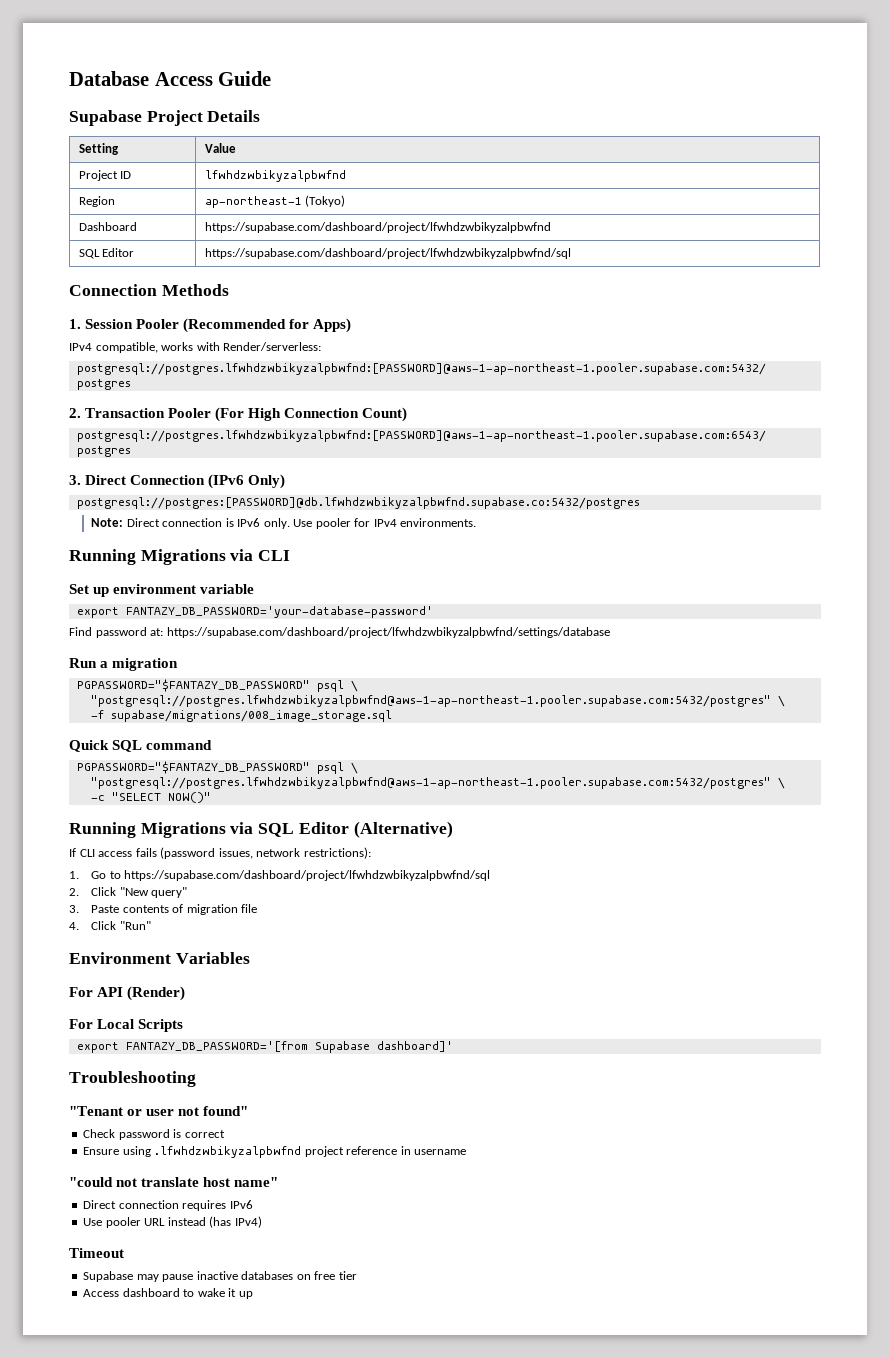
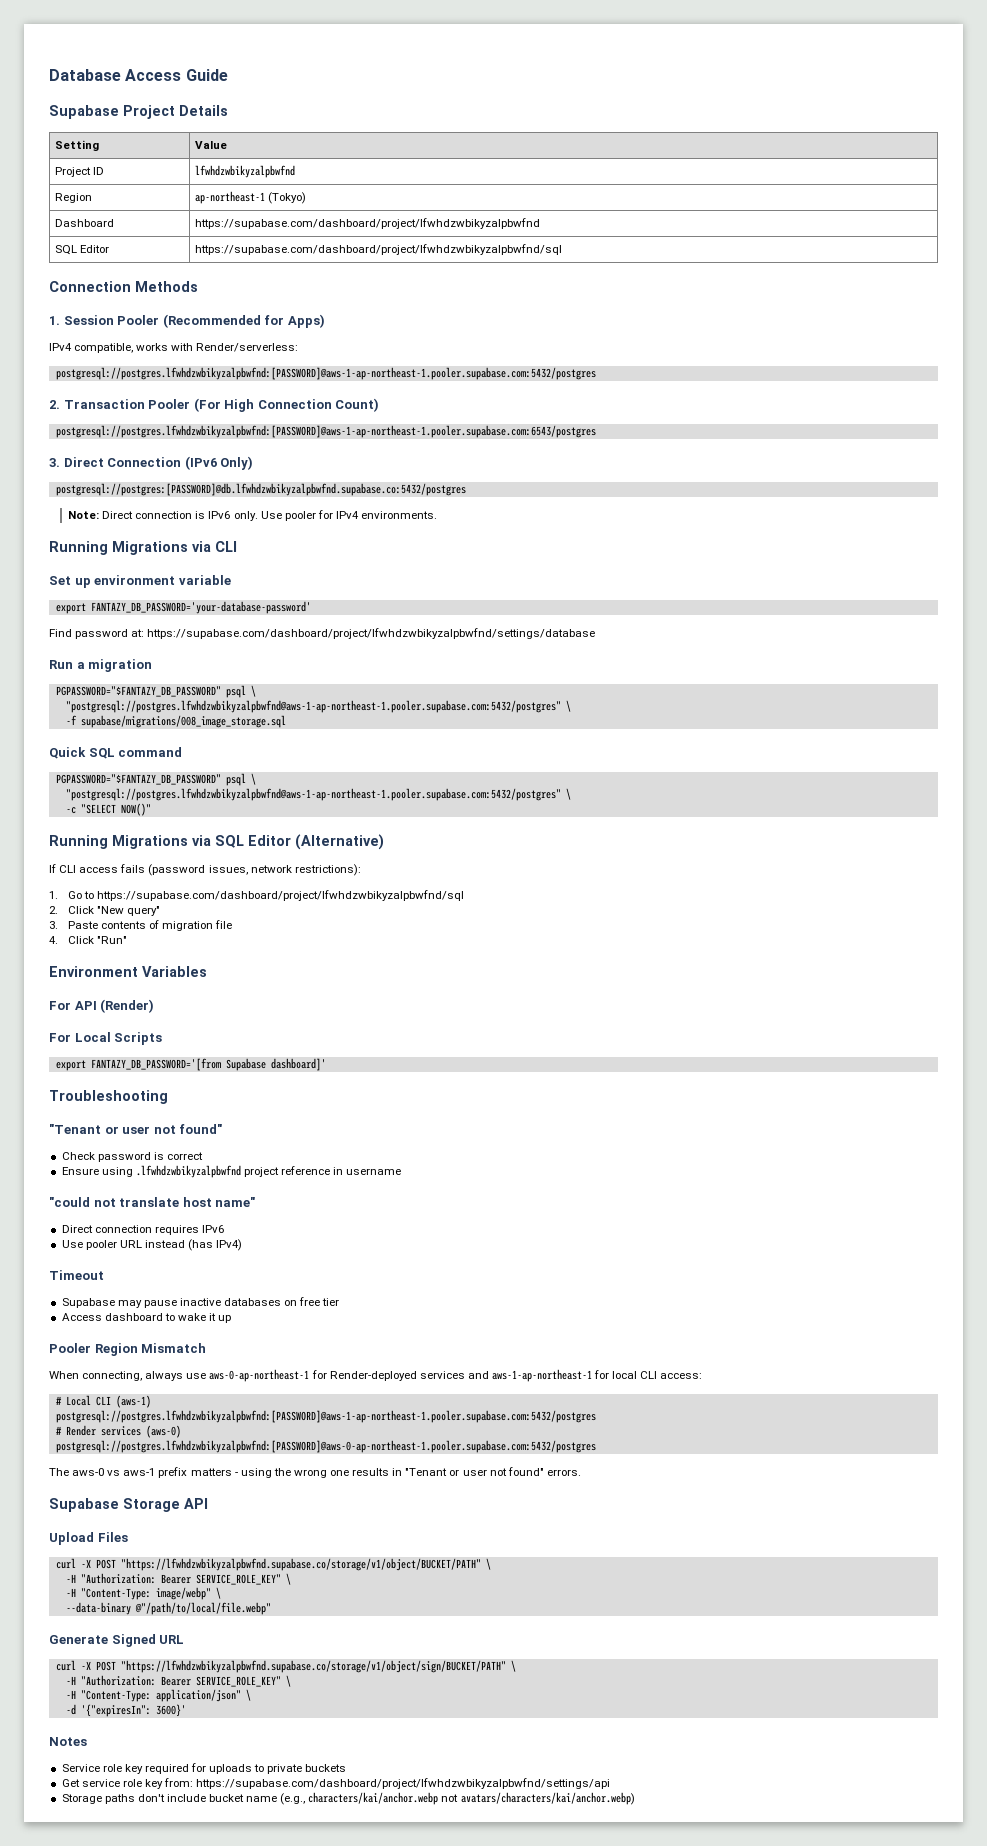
+ Pooler Region Mismatch
+ When connecting, always use aws-0-ap-northeast-1 for Render-deployed services and aws-1-ap-northeast-1 for local CLI access:
+ # Local CLI (aws-1)
+ postgresql://postgres.lfwhdzwbikyzalpbwfnd:[PASSWORD]@aws-1-ap-northeast-1.pooler.supabase.com:5432/postgres
+ # Render services (aws-0)
+ postgresql://postgres.lfwhdzwbikyzalpbwfnd:[PASSWORD]@aws-0-ap-northeast-1.pooler.supabase.com:5432/postgres
+ The aws-0 vs aws-1 prefix matters - using the wrong one results in "Tenant or user not found" errors.
+ Supabase Storage API
+ Upload Files
+ curl -X POST "https://lfwhdzwbikyzalpbwfnd.supabase.co/storage/v1/object/BUCKET/PATH" \
+ -H "Authorization: Bearer SERVICE_ROLE_KEY" \
+ -H "Content-Type: image/webp" \
+ --data-binary @"/path/to/local/file.webp"
+ Generate Signed URL
+ curl -X POST "https://lfwhdzwbikyzalpbwfnd.supabase.co/storage/v1/object/sign/BUCKET/PATH" \
+ -H "Authorization: Bearer SERVICE_ROLE_KEY" \
+ -H "Content-Type: application/json" \
+ -d '{"expiresIn": 3600}'
+ Notes
+ Service role key required for uploads to private buckets
+ Get service role key from: https://supabase.com/dashboard/project/lfwhdzwbikyzalpbwfnd/settings/api
+ Storage paths don't include bucket name (e.g., characters/kai/anchor.webp not avatars/characters/kai/anchor.webp)

